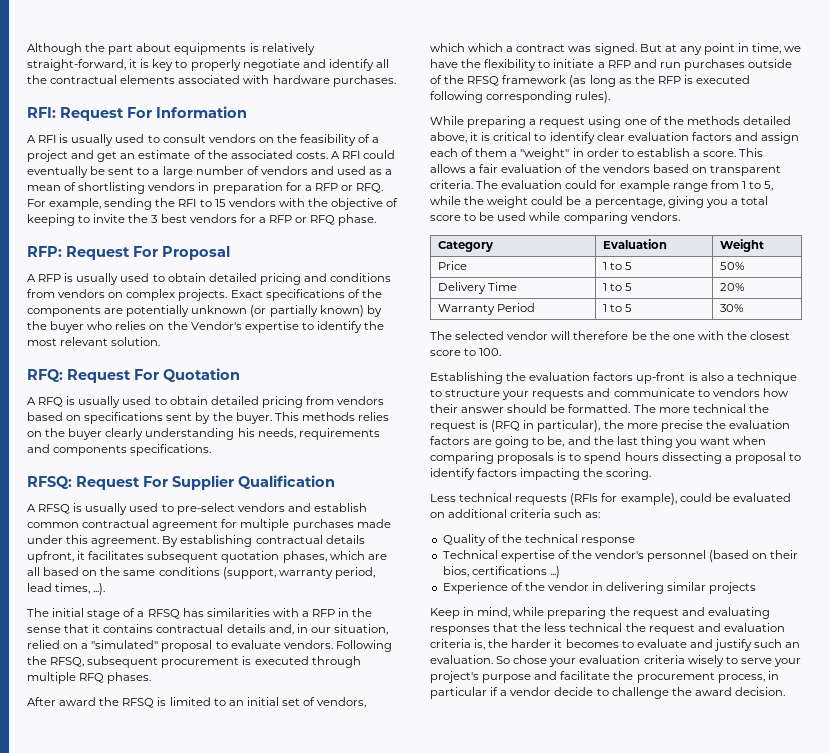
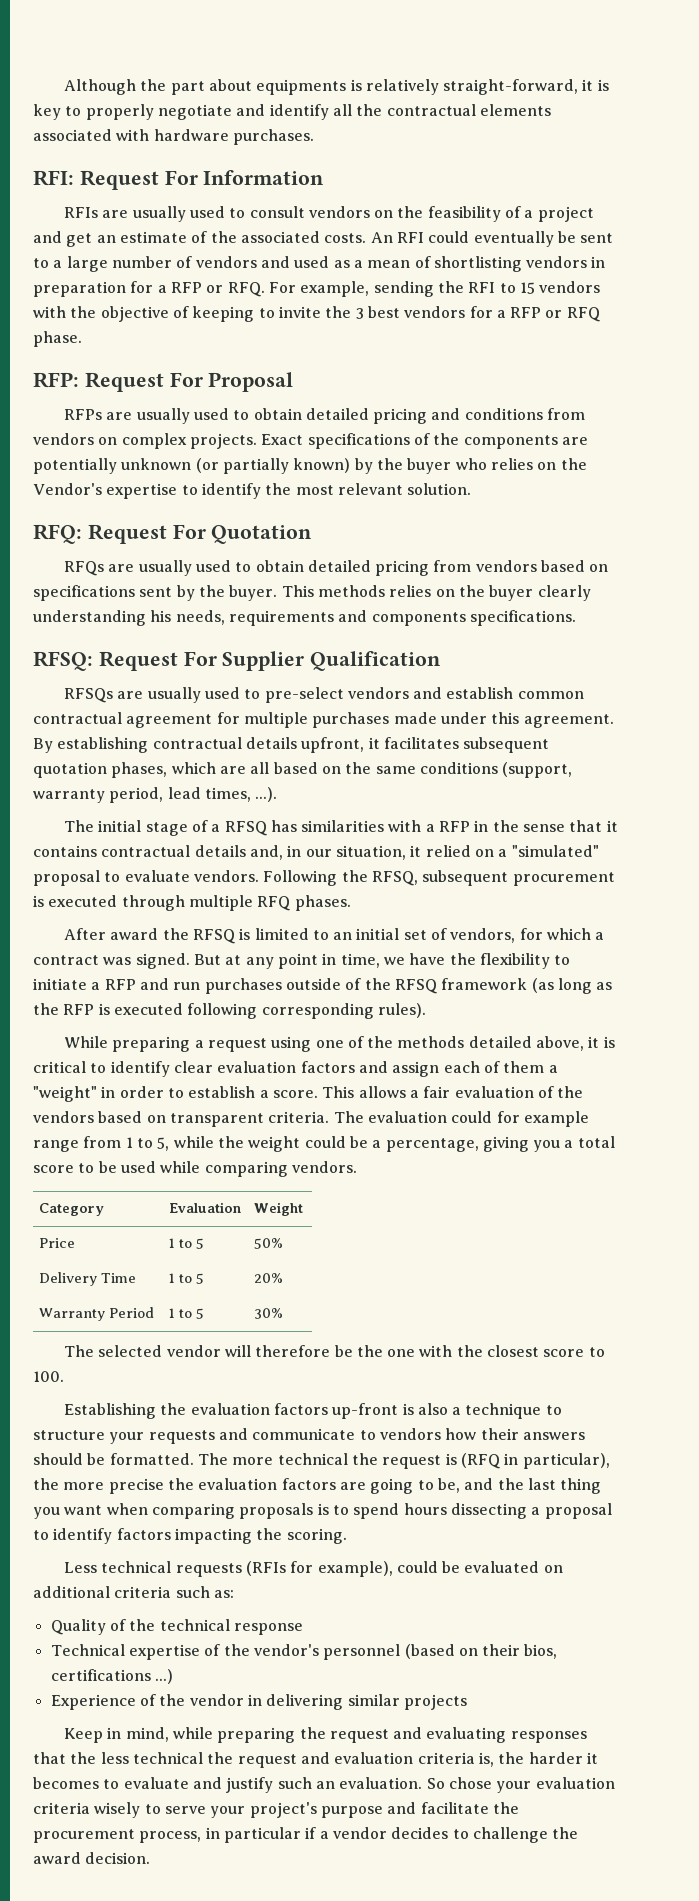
- A RFI is usually used to consult vendors on the feasibility of a project and get an estimate of the associated costs.
+ RFIs are usually used to consult vendors on the feasibility of a project and get an estimate of the associated costs.
- A RFI could eventually be sent to a large number of vendors and used as a mean of shortlisting vendors in preparation for a RFP or RFQ. For example, sending the RFI to 15 vendors with the objective of keeping to invite the 3 best vendors for a RFP or RFQ phase.
+ An RFI could eventually be sent to a large number of vendors and used as a mean of shortlisting vendors in preparation for a RFP or RFQ. For example, sending the RFI to 15 vendors with the objective of keeping to invite the 3 best vendors for a RFP or RFQ phase.
- A RFP is usually used to obtain detailed pricing and conditions from vendors on complex projects.
+ RFPs are usually used to obtain detailed pricing and conditions from vendors on complex projects.
- A RFQ is usually used to obtain detailed pricing from vendors based on specifications sent by the buyer.
+ RFQs are usually used to obtain detailed pricing from vendors based on specifications sent by the buyer.
- A RFSQ is usually used to pre-select vendors and establish common contractual agreement for multiple purchases made under this agreement.
+ RFSQs are usually used to pre-select vendors and establish common contractual agreement for multiple purchases made under this agreement.
- The initial stage of a RFSQ has similarities with a RFP in the sense that it contains contractual details and, in our situation, relied on a "simulated" proposal to evaluate vendors.
+ The initial stage of a RFSQ has similarities with a RFP in the sense that it contains contractual details and, in our situation, it relied on a "simulated" proposal to evaluate vendors.
- After award the RFSQ is limited to an initial set of vendors, which which a contract was signed.
+ After award the RFSQ is limited to an initial set of vendors, for which a contract was signed.
- Establishing the evaluation factors up-front is also a technique to structure your requests and communicate to vendors how their answer should be formatted.
+ Establishing the evaluation factors up-front is also a technique to structure your requests and communicate to vendors how their answers should be formatted.
- So chose your evaluation criteria wisely to serve your project's purpose and facilitate the procurement process, in particular if a vendor decide to challenge the award decision.
+ So chose your evaluation criteria wisely to serve your project's purpose and facilitate the procurement process, in particular if a vendor decides to challenge the award decision.

